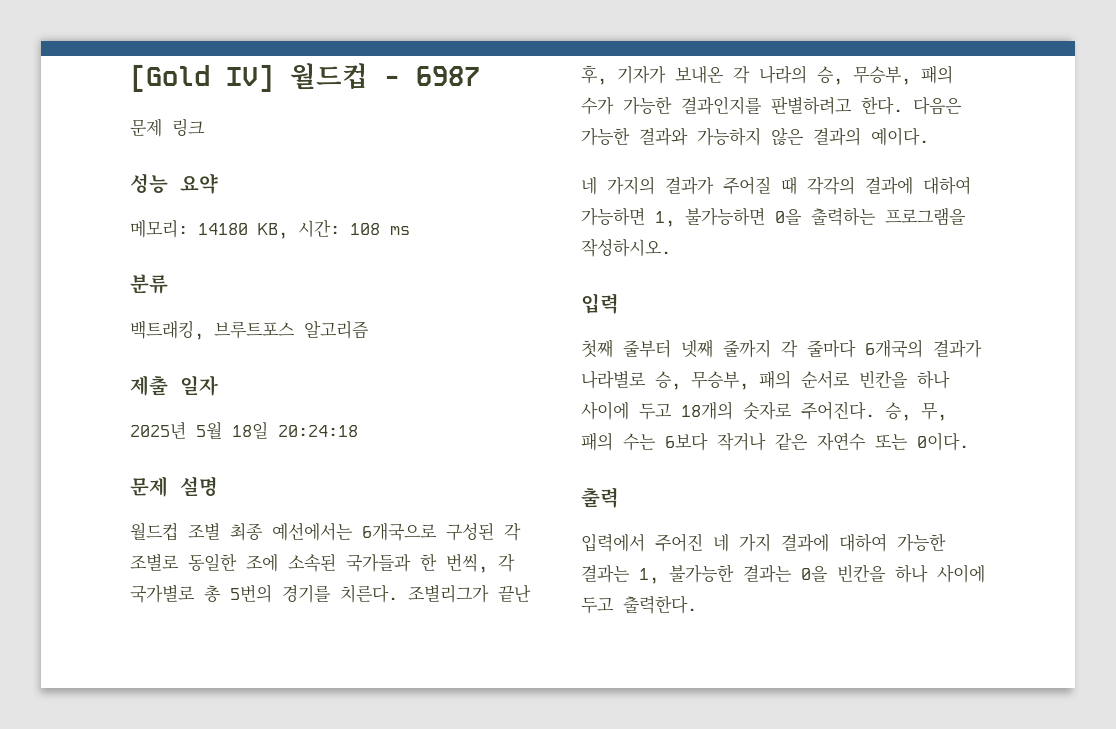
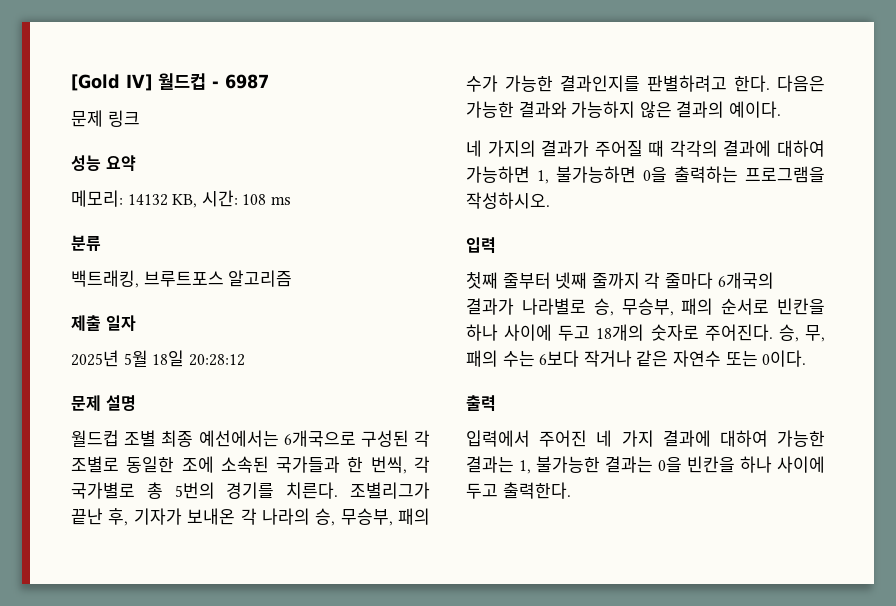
- 메모리: 14180 KB, 시간: 108 ms
+ 메모리: 14132 KB, 시간: 108 ms
- 2025년 5월 18일 20:24:18
+ 2025년 5월 18일 20:28:12

